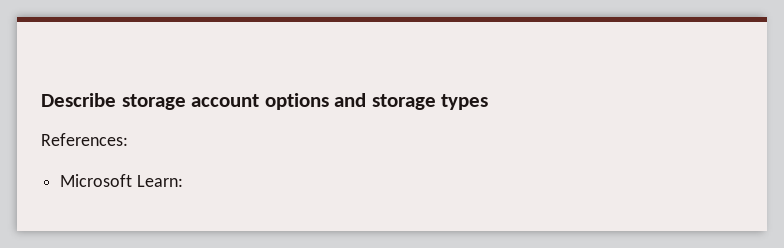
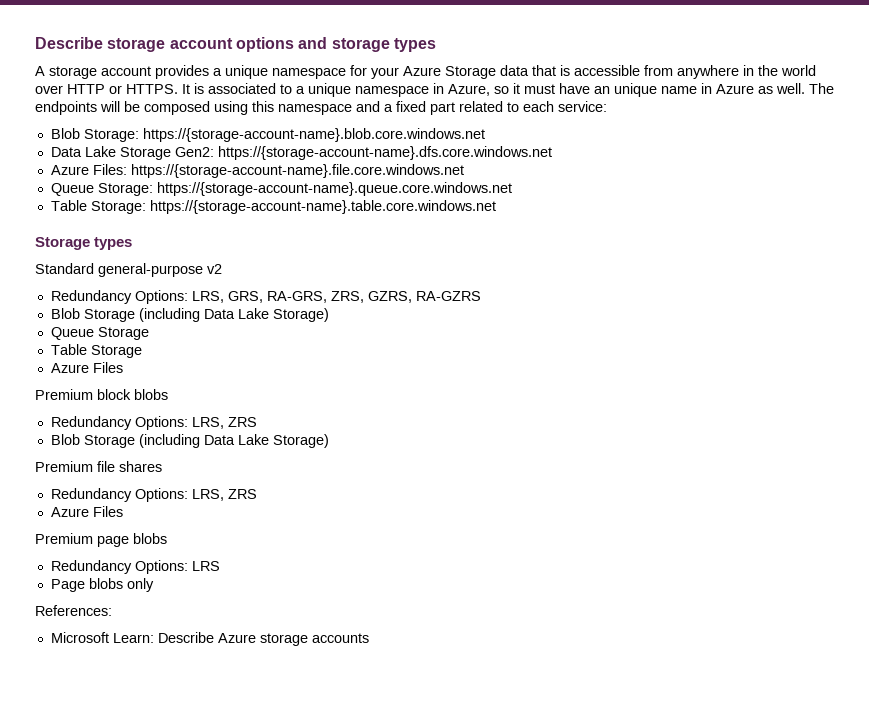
+ A storage account provides a unique namespace for your Azure Storage data that is accessible from anywhere in the world over HTTP or HTTPS. It is associated to a unique namespace in Azure, so it must have an unique name in Azure as well. The endpoints will be composed using this namespace and a fixed part related to each service:
+ Blob Storage: https://{storage-account-name}.blob.core.windows.net
+ Data Lake Storage Gen2: https://{storage-account-name}.dfs.core.windows.net
+ Azure Files: https://{storage-account-name}.file.core.windows.net
+ Queue Storage: https://{storage-account-name}.queue.core.windows.net
+ Table Storage: https://{storage-account-name}.table.core.windows.net
+ Storage types
+ Standard general-purpose v2
+ Redundancy Options: LRS, GRS, RA-GRS, ZRS, GZRS, RA-GZRS
+ Blob Storage (including Data Lake Storage)
+ Queue Storage
+ Table Storage
+ Azure Files
+ Premium block blobs
+ Redundancy Options: LRS, ZRS
+ Blob Storage (including Data Lake Storage)
+ Premium file shares
+ Redundancy Options: LRS, ZRS
+ Azure Files
+ Premium page blobs
+ Redundancy Options: LRS
+ Page blobs only
- Microsoft Learn:
+ Microsoft Learn: Describe Azure storage accounts

